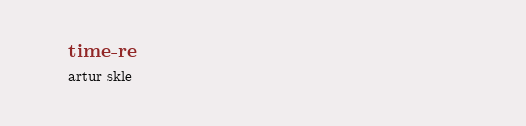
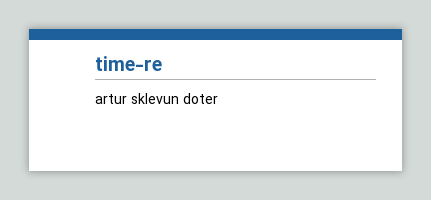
- artur skle
+ artur sklevun doter

